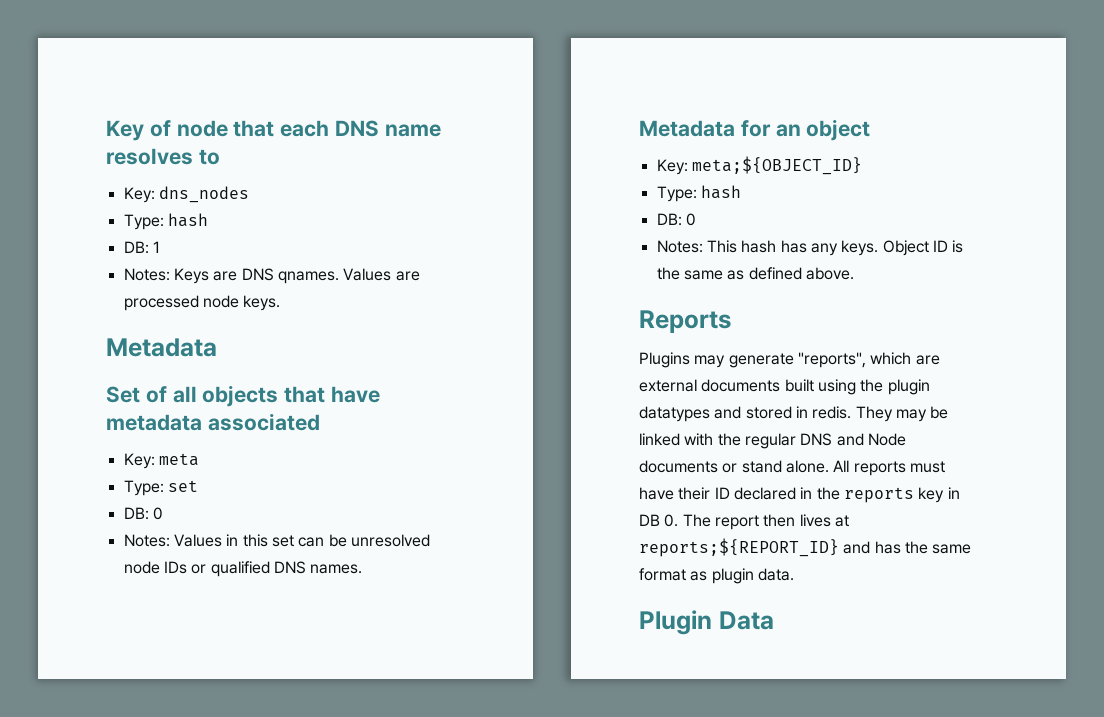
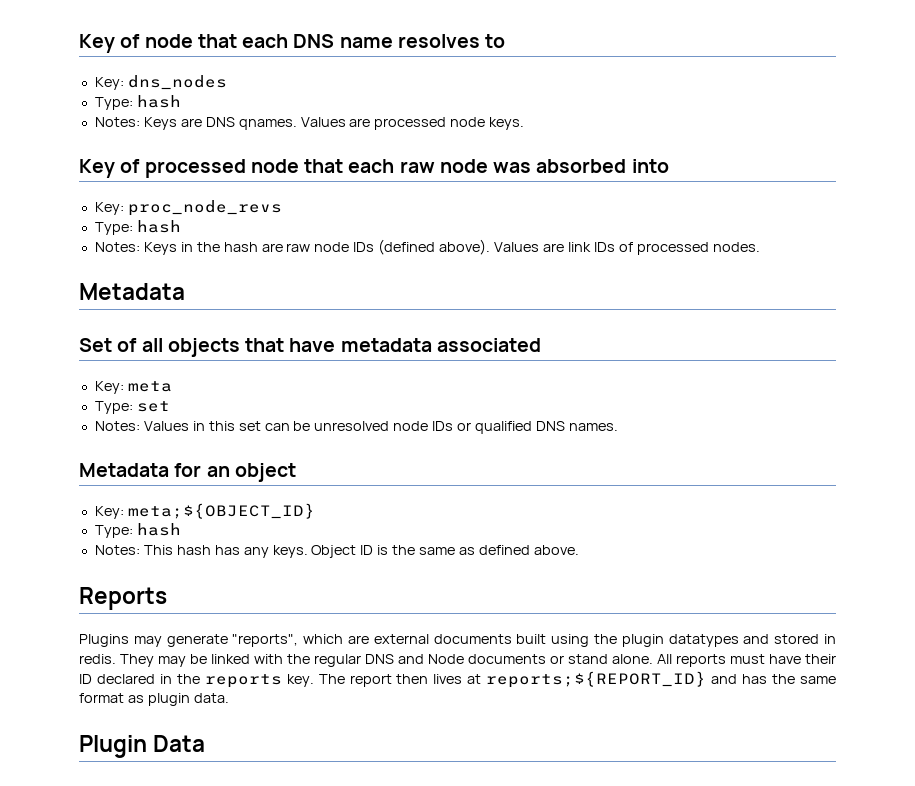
- DB: 1
+ Key of processed node that each raw node was absorbed into
+ Key: proc_node_revs
+ Type: hash
+ Notes: Keys in the hash are raw node IDs (defined above). Values are link IDs of processed nodes.
  Type: set
- DB: 0
  Key: meta;${OBJECT_ID}
  Type: hash
- DB: 0
- All reports must have their ID declared in the reports key in DB 0. The report then lives at reports;${REPORT_ID} and has the same format as plugin data.
+ All reports must have their ID declared in the reports key. The report then lives at reports;${REPORT_ID} and has the same format as plugin data.

